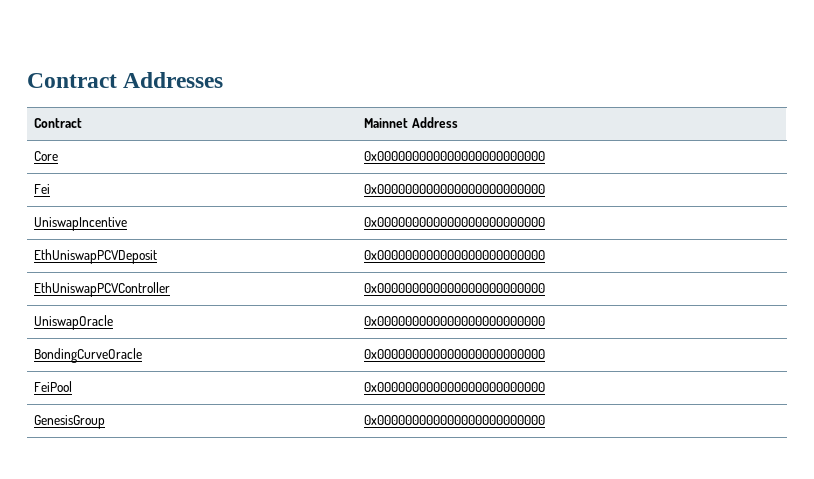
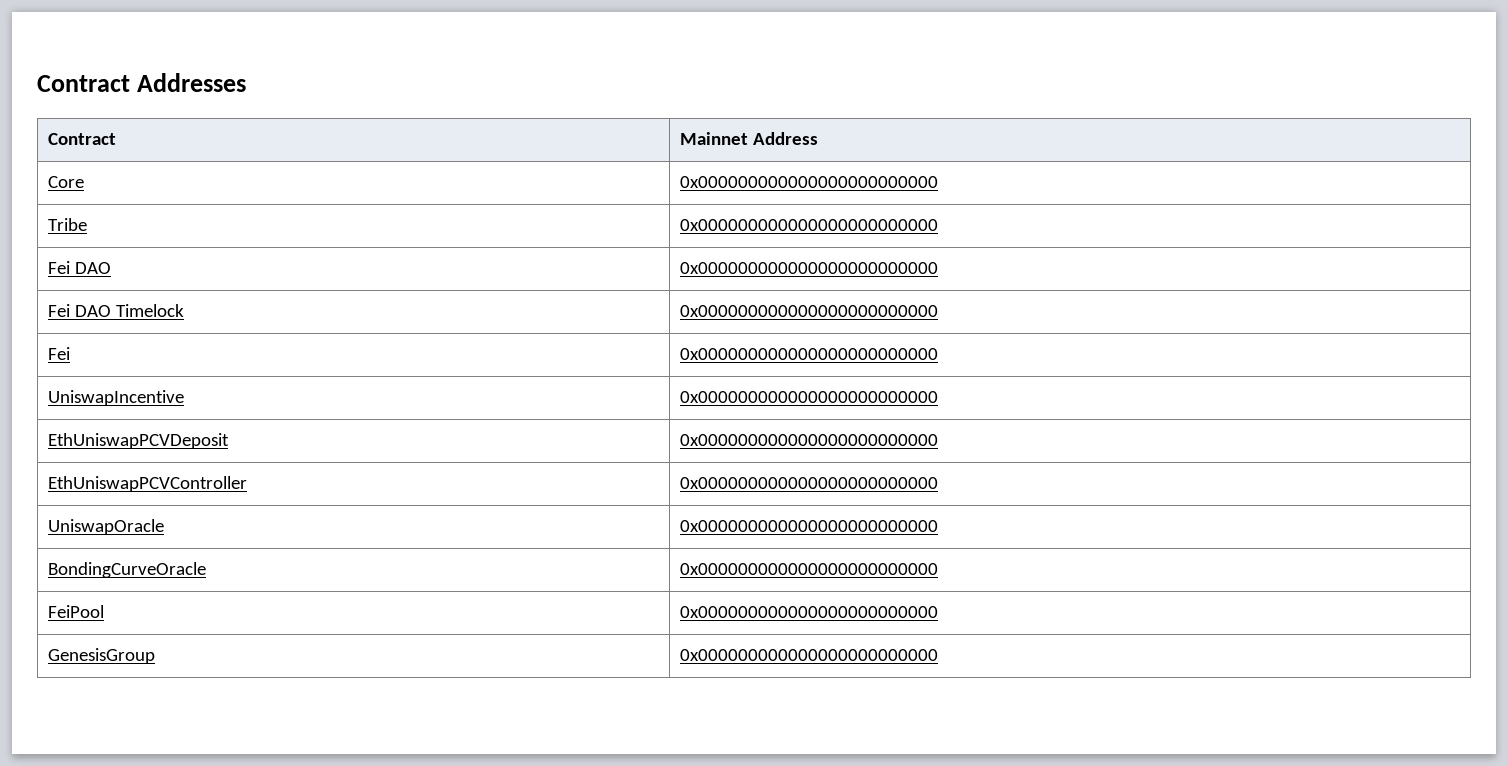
+ Tribe | 0x000000000000000000000000
+ Fei DAO | 0x000000000000000000000000
+ Fei DAO Timelock | 0x000000000000000000000000

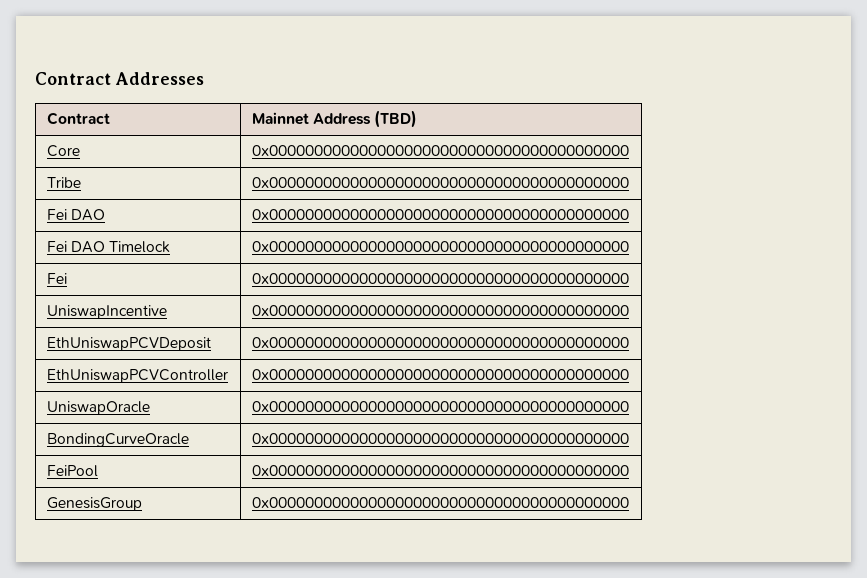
- Contract | Mainnet Address
+ Contract | Mainnet Address (TBD)
- Core | 0x000000000000000000000000
+ Core | 0x0000000000000000000000000000000000000000
- Tribe | 0x000000000000000000000000
+ Tribe | 0x0000000000000000000000000000000000000000
- Fei DAO | 0x000000000000000000000000
+ Fei DAO | 0x0000000000000000000000000000000000000000
- Fei DAO Timelock | 0x000000000000000000000000
+ Fei DAO Timelock | 0x0000000000000000000000000000000000000000
- Fei | 0x000000000000000000000000
+ Fei | 0x0000000000000000000000000000000000000000
- UniswapIncentive | 0x000000000000000000000000
+ UniswapIncentive | 0x0000000000000000000000000000000000000000
- EthUniswapPCVDeposit | 0x000000000000000000000000
+ EthUniswapPCVDeposit | 0x0000000000000000000000000000000000000000
- EthUniswapPCVController | 0x000000000000000000000000
+ EthUniswapPCVController | 0x0000000000000000000000000000000000000000
- UniswapOracle | 0x000000000000000000000000
+ UniswapOracle | 0x0000000000000000000000000000000000000000
- BondingCurveOracle | 0x000000000000000000000000
+ BondingCurveOracle | 0x0000000000000000000000000000000000000000
- FeiPool | 0x000000000000000000000000
+ FeiPool | 0x0000000000000000000000000000000000000000
- GenesisGroup | 0x000000000000000000000000
+ GenesisGroup | 0x0000000000000000000000000000000000000000

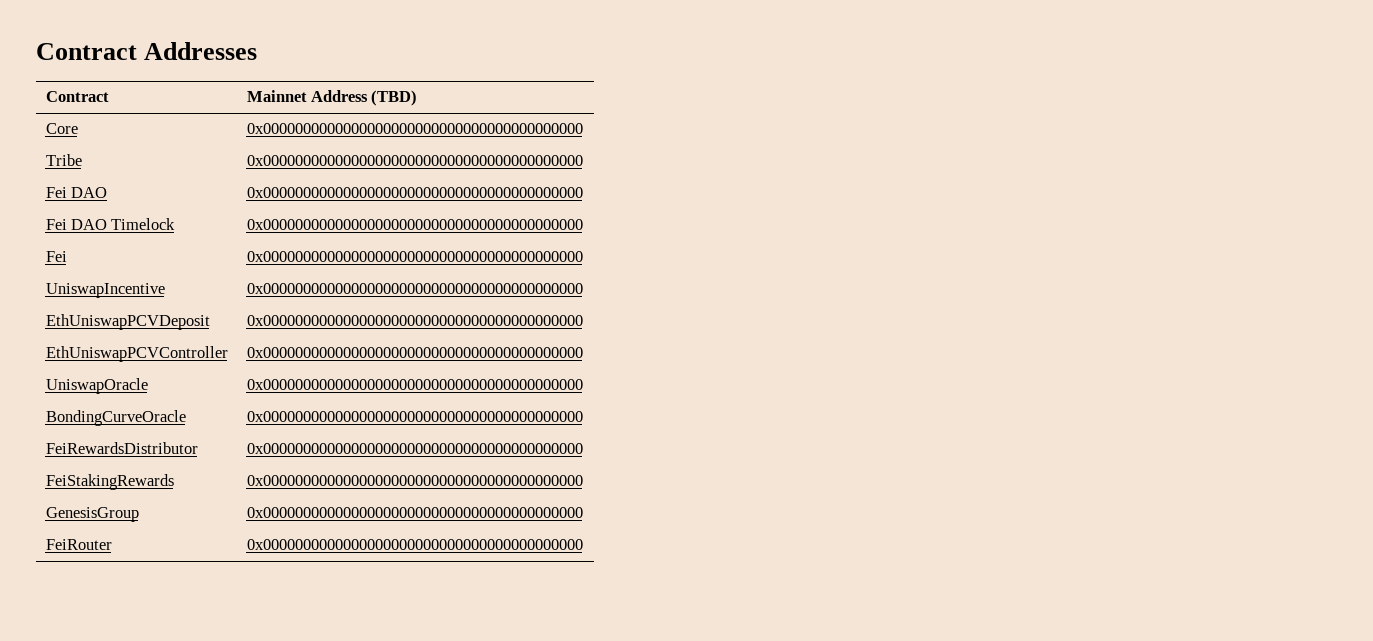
- FeiPool | 0x0000000000000000000000000000000000000000
+ FeiRewardsDistributor | 0x0000000000000000000000000000000000000000
+ FeiStakingRewards | 0x0000000000000000000000000000000000000000
+ FeiRouter | 0x0000000000000000000000000000000000000000

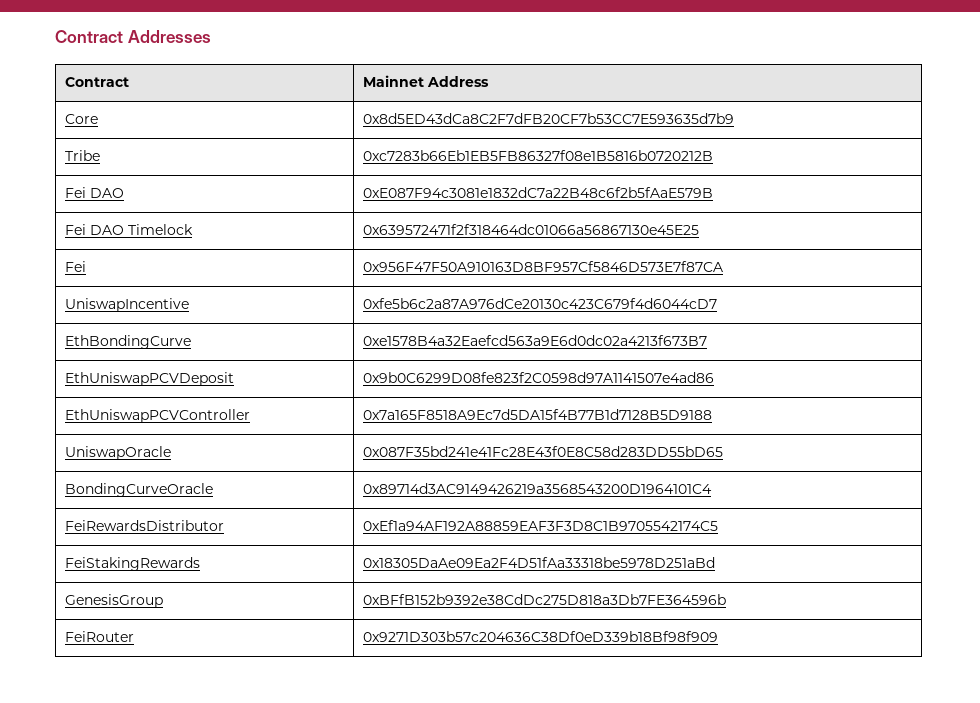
- Contract | Mainnet Address (TBD)
+ Contract | Mainnet Address
- Core | 0x0000000000000000000000000000000000000000
+ Core | 0x8d5ED43dCa8C2F7dFB20CF7b53CC7E593635d7b9
- Tribe | 0x0000000000000000000000000000000000000000
+ Tribe | 0xc7283b66Eb1EB5FB86327f08e1B5816b0720212B
- Fei DAO | 0x0000000000000000000000000000000000000000
+ Fei DAO | 0xE087F94c3081e1832dC7a22B48c6f2b5fAaE579B
- Fei DAO Timelock | 0x0000000000000000000000000000000000000000
+ Fei DAO Timelock | 0x639572471f2f318464dc01066a56867130e45E25
- Fei | 0x0000000000000000000000000000000000000000
+ Fei | 0x956F47F50A910163D8BF957Cf5846D573E7f87CA
- UniswapIncentive | 0x0000000000000000000000000000000000000000
+ UniswapIncentive | 0xfe5b6c2a87A976dCe20130c423C679f4d6044cD7
+ EthBondingCurve | 0xe1578B4a32Eaefcd563a9E6d0dc02a4213f673B7
- EthUniswapPCVDeposit | 0x0000000000000000000000000000000000000000
+ EthUniswapPCVDeposit | 0x9b0C6299D08fe823f2C0598d97A1141507e4ad86
- EthUniswapPCVController | 0x0000000000000000000000000000000000000000
+ EthUniswapPCVController | 0x7a165F8518A9Ec7d5DA15f4B77B1d7128B5D9188
- UniswapOracle | 0x0000000000000000000000000000000000000000
+ UniswapOracle | 0x087F35bd241e41Fc28E43f0E8C58d283DD55bD65
- BondingCurveOracle | 0x0000000000000000000000000000000000000000
+ BondingCurveOracle | 0x89714d3AC9149426219a3568543200D1964101C4
- FeiRewardsDistributor | 0x0000000000000000000000000000000000000000
+ FeiRewardsDistributor | 0xEf1a94AF192A88859EAF3F3D8C1B9705542174C5
- FeiStakingRewards | 0x0000000000000000000000000000000000000000
+ FeiStakingRewards | 0x18305DaAe09Ea2F4D51fAa33318be5978D251aBd
- GenesisGroup | 0x0000000000000000000000000000000000000000
+ GenesisGroup | 0xBFfB152b9392e38CdDc275D818a3Db7FE364596b
- FeiRouter | 0x0000000000000000000000000000000000000000
+ FeiRouter | 0x9271D303b57c204636C38Df0eD339b18Bf98f909

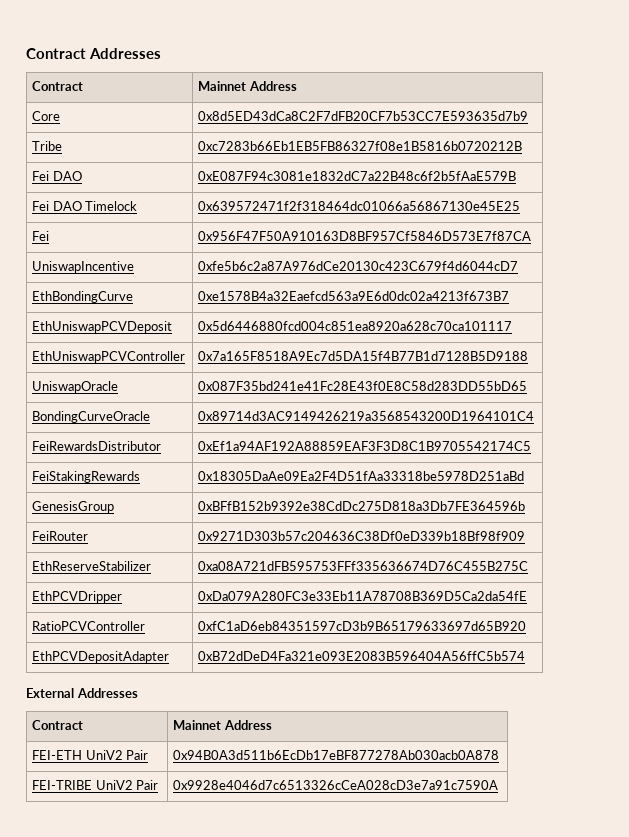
- EthUniswapPCVDeposit | 0x9b0C6299D08fe823f2C0598d97A1141507e4ad86
+ EthUniswapPCVDeposit | 0x5d6446880fcd004c851ea8920a628c70ca101117
+ EthReserveStabilizer | 0xa08A721dFB595753FFf335636674D76C455B275C
+ EthPCVDripper | 0xDa079A280FC3e33Eb11A78708B369D5Ca2da54fE
+ RatioPCVController | 0xfC1aD6eb84351597cD3b9B65179633697d65B920
+ EthPCVDepositAdapter | 0xB72dDeD4Fa321e093E2083B596404A56ffC5b574
+ External Addresses
+ Contract | Mainnet Address
+ FEI-ETH UniV2 Pair | 0x94B0A3d511b6EcDb17eBF877278Ab030acb0A878
+ FEI-TRIBE UniV2 Pair | 0x9928e4046d7c6513326cCeA028cD3e7a91c7590A

